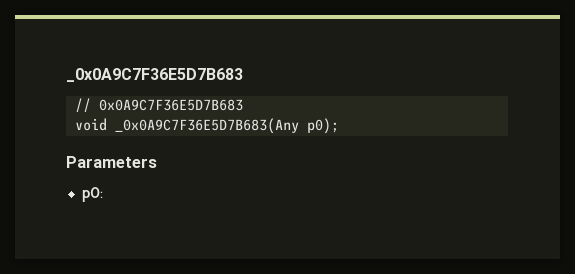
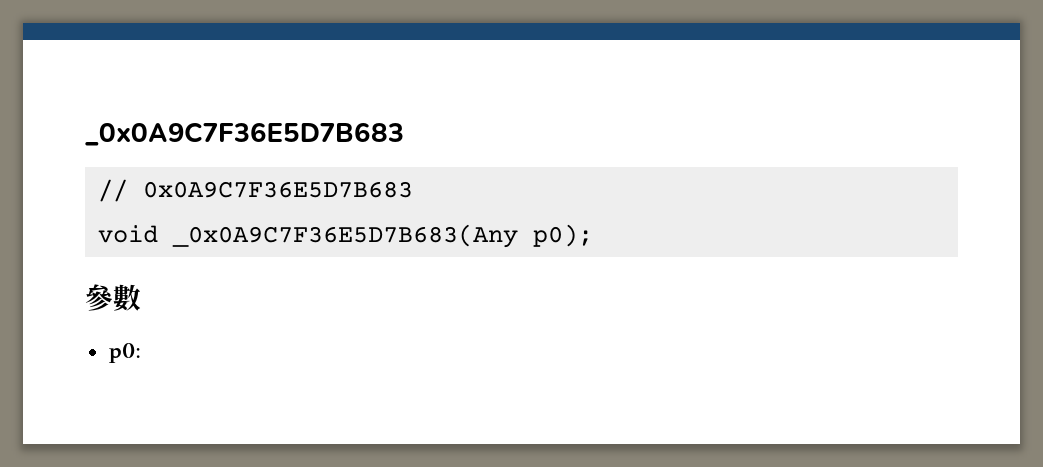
- Parameters
+ 參數

